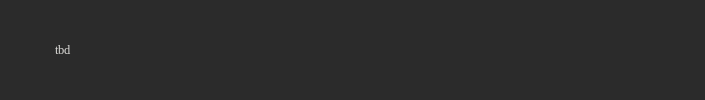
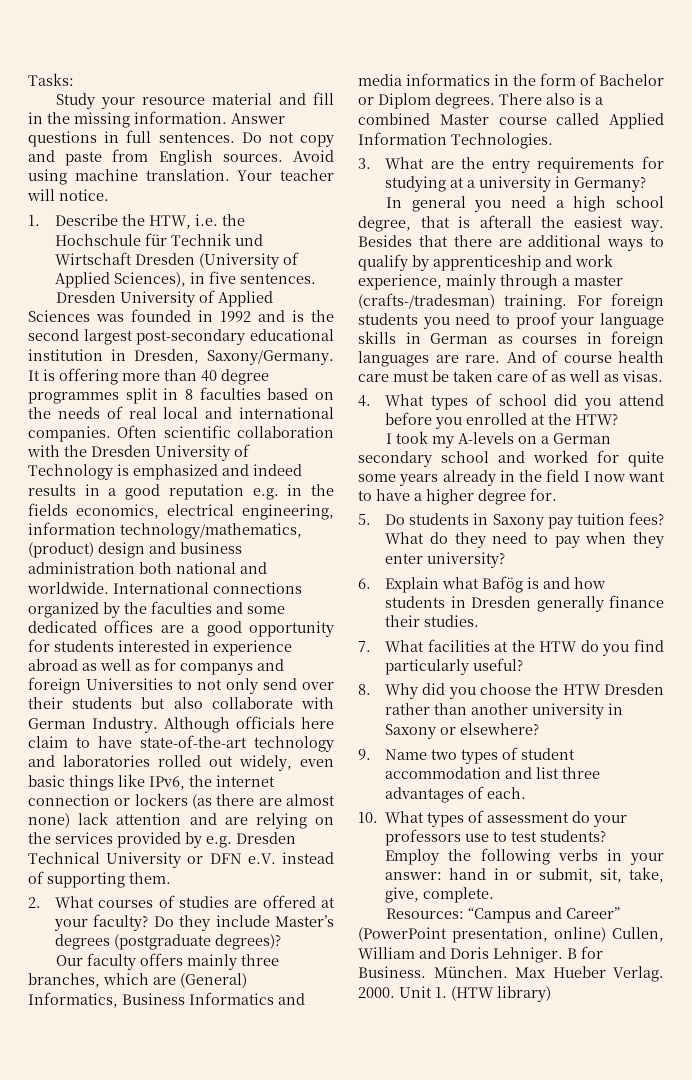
- tbd
+ Tasks:
+ Study your resource material and fill in the missing information. Answer questions in full sentences. Do not copy and paste from English sources. Avoid using machine translation. Your teacher will notice.
+ 1. Describe the HTW, i.e. the Hochschule für Technik und Wirtschaft Dresden (University of Applied Sciences), in five sentences.
+ Dresden University of Applied Sciences was founded in 1992 and is the second largest post-secondary educational institution in Dresden, Saxony/Germany. It is offering more than 40 degree programmes split in 8 faculties based on the needs of real local and international companies. Often scientific collaboration with the Dresden University of Technology is emphasized and indeed results in a good reputation e.g. in the fields economics, electrical engineering, information technology/mathematics, (product) design and business administration both national and worldwide. International connections organized by the faculties and some dedicated offices are a good opportunity for students interested in experience abroad as well as for companys and foreign Universities to not only send over their students but also collaborate with German Industry. Although officials here claim to have state-of-the-art technology and laboratories rolled out widely, even basic things like IPv6, the internet connection or lockers (as there are almost none) lack attention and are relying on the services provided by e.g. Dresden Technical University or DFN e.V. instead of supporting them.
+ 2. What courses of studies are offered at your faculty? Do they include Master’s degrees (postgraduate degrees)?
+ Our faculty offers mainly three branches, which are (General) Informatics, Business Informatics and media informatics in the form of Bachelor or Diplom degrees. There also is a combined Master course called Applied Information Technologies.
+ 3. What are the entry requirements for studying at a university in Germany?
+ In general you need a high school degree, that is afterall the easiest way. Besides that there are additional ways to qualify by apprenticeship and work experience, mainly through a master (crafts-/tradesman) training. For foreign students you need to proof your language skills in German as courses in foreign languages are rare. And of course health care must be taken care of as well as visas.
+ 4. What types of school did you attend before you enrolled at the HTW?
+ I took my A-levels on a German secondary school and worked for quite some years already in the field I now want to have a higher degree for.
+ 5. Do students in Saxony pay tuition fees? What do they need to pay when they enter university?
+ 6. Explain what Bafög is and how students in Dresden generally finance their studies.
+ 7. What facilities at the HTW do you find particularly useful?
+ 8. Why did you choose the HTW Dresden rather than another university in Saxony or elsewhere?
+ 9. Name two types of student accommodation and list three advantages of each.
+ 10. What types of assessment do your professors use to test students? Employ the following verbs in your answer: hand in or submit, sit, take, give, complete.
+ Resources: “Campus and Career” (PowerPoint presentation, online) Cullen, William and Doris Lehniger. B for Business. München. Max Hueber Verlag. 2000. Unit 1. (HTW library)

